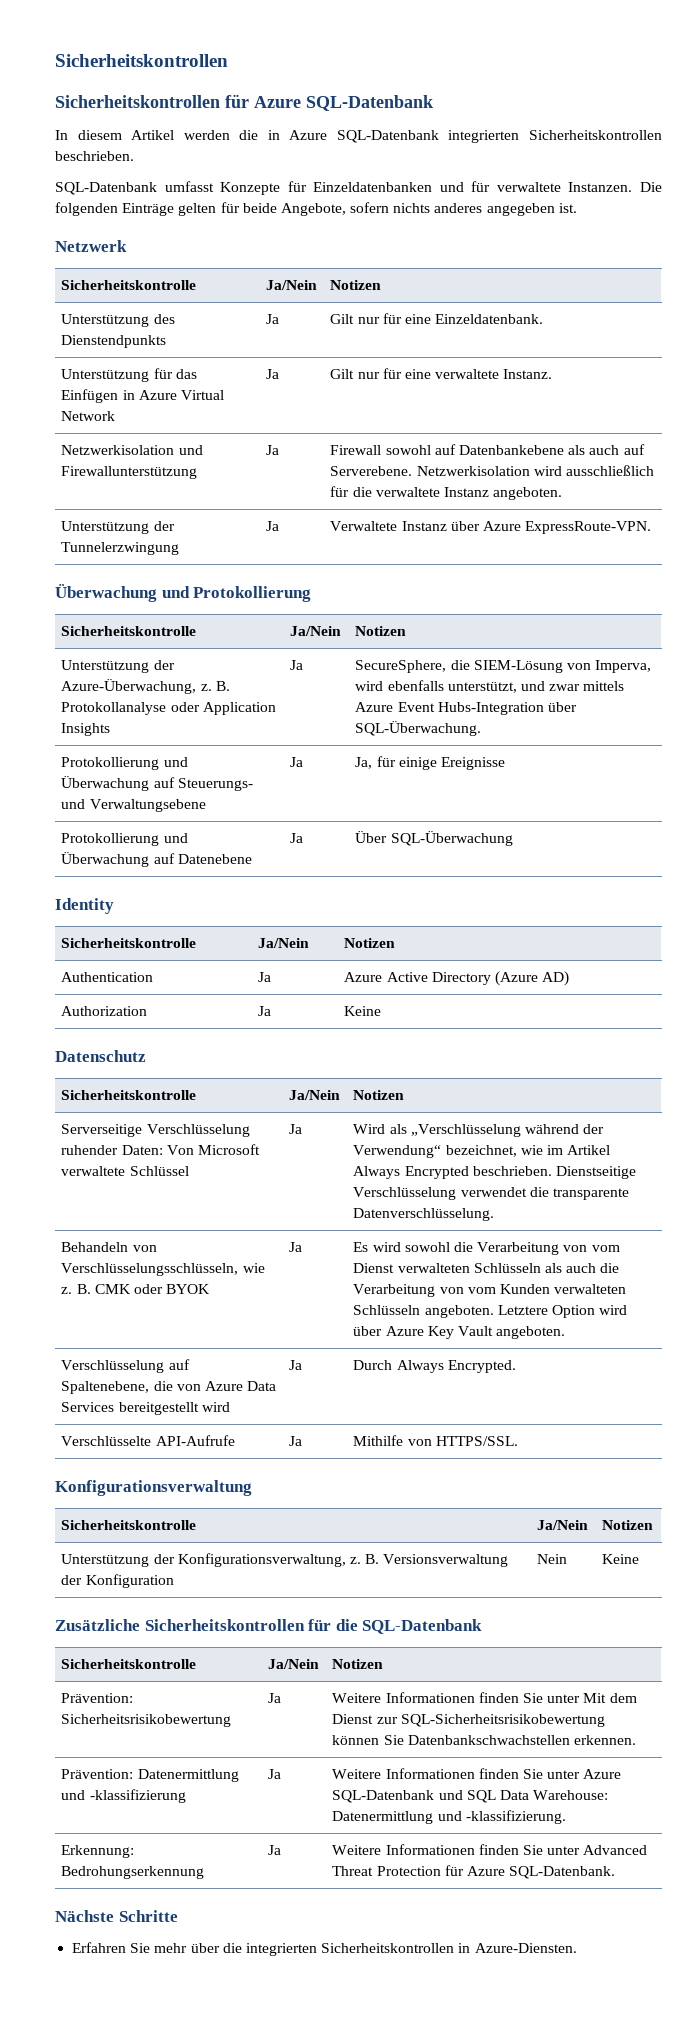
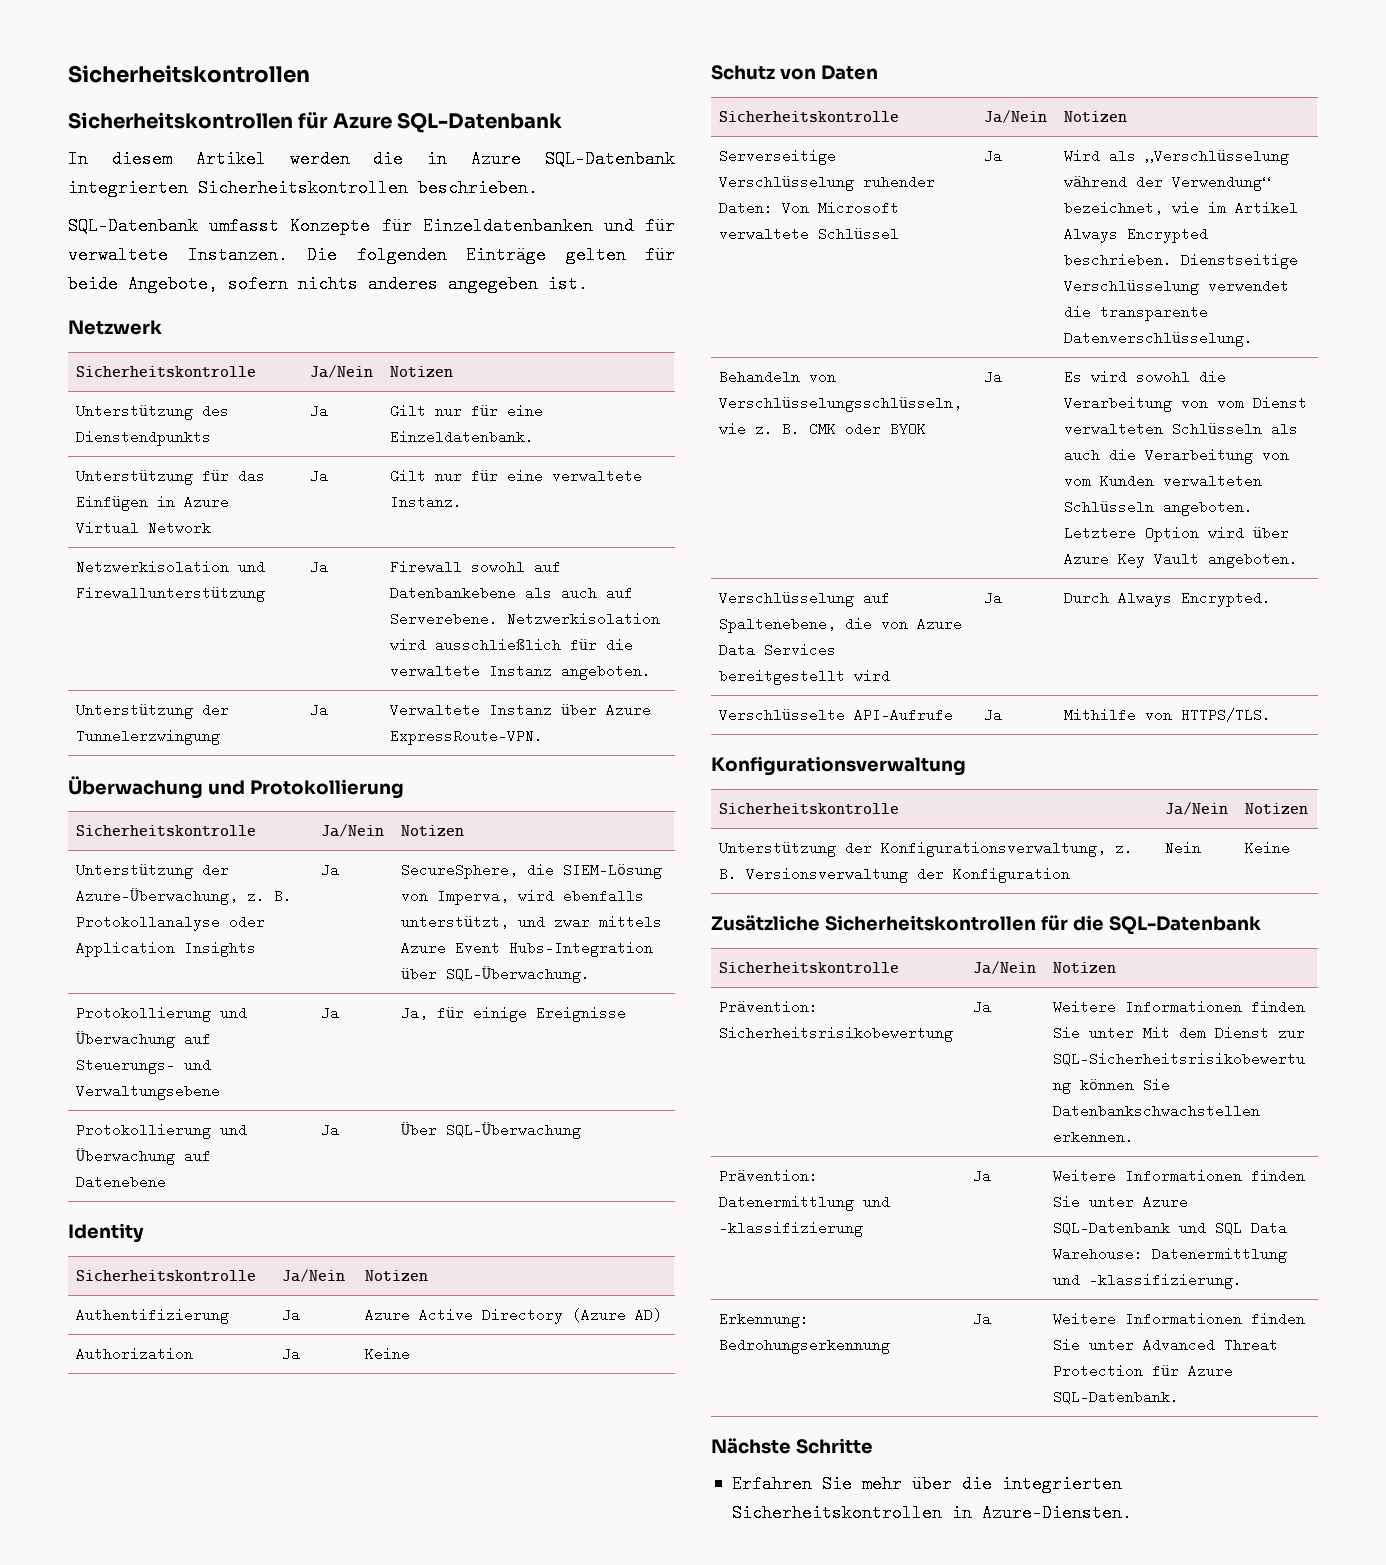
- Authentication | Ja | Azure Active Directory (Azure AD)
+ Authentifizierung | Ja | Azure Active Directory (Azure AD)
- Datenschutz
+ Schutz von Daten
- Verschlüsselte API-Aufrufe | Ja | Mithilfe von HTTPS/SSL.
+ Verschlüsselte API-Aufrufe | Ja | Mithilfe von HTTPS/TLS.

